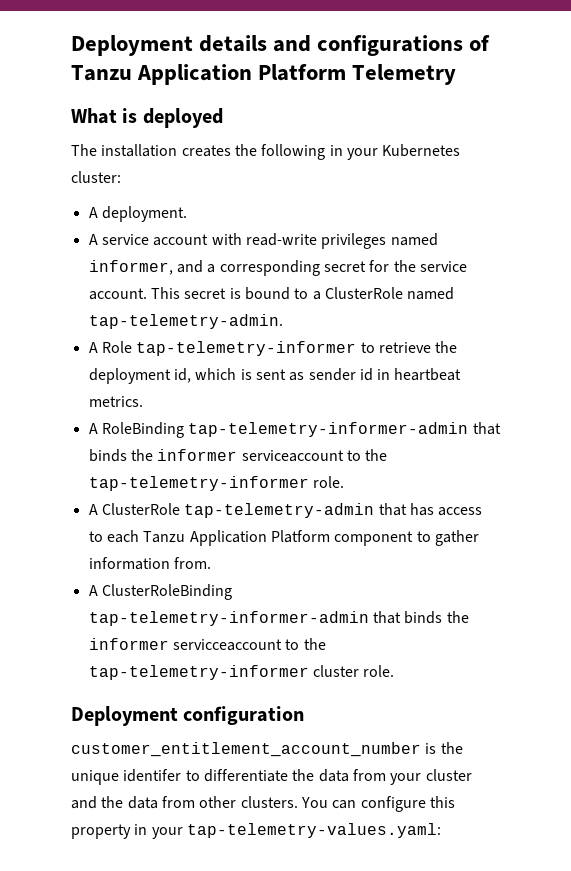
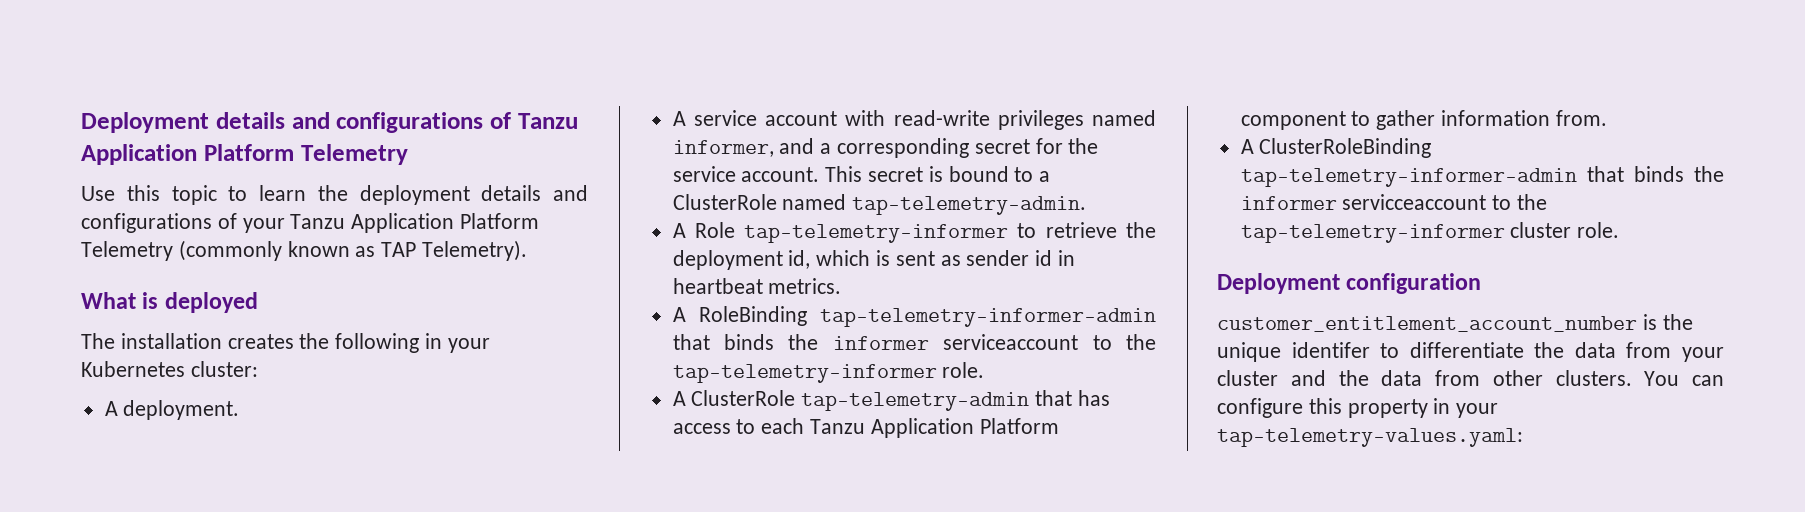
+ Use this topic to learn the deployment details and configurations of your Tanzu Application Platform Telemetry (commonly known as TAP Telemetry).

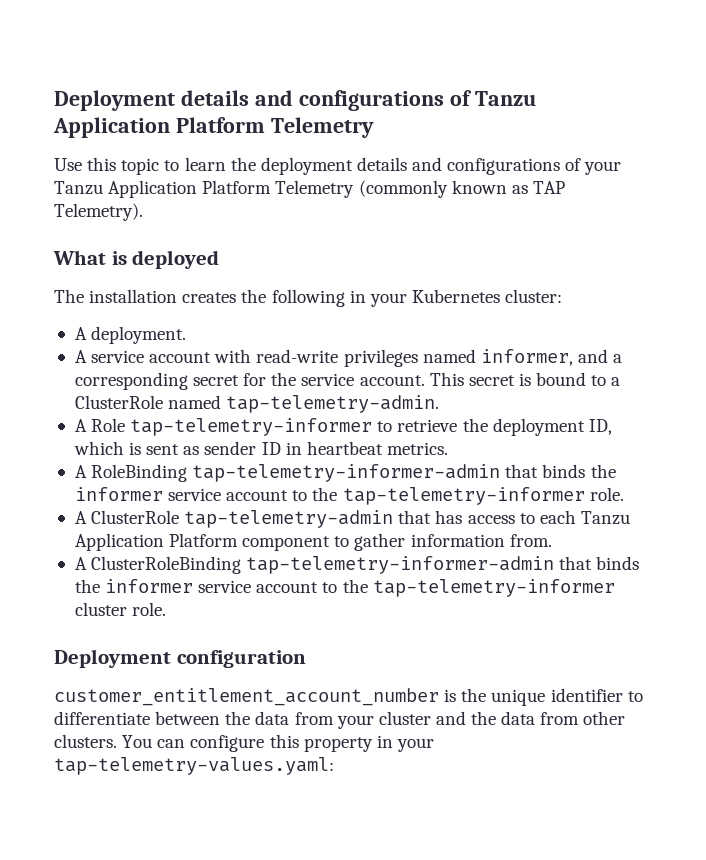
- A Role tap-telemetry-informer to retrieve the deployment id, which is sent as sender id in heartbeat metrics.
+ A Role tap-telemetry-informer to retrieve the deployment ID, which is sent as sender ID in heartbeat metrics.
- A RoleBinding tap-telemetry-informer-admin that binds the informer serviceaccount to the tap-telemetry-informer role.
+ A RoleBinding tap-telemetry-informer-admin that binds the informer service account to the tap-telemetry-informer role.
- A ClusterRoleBinding tap-telemetry-informer-admin that binds the informer servicceaccount to the tap-telemetry-informer cluster role.
+ A ClusterRoleBinding tap-telemetry-informer-admin that binds the informer service account to the tap-telemetry-informer cluster role.
- customer_entitlement_account_number is the unique identifer to differentiate the data from your cluster and the data from other clusters.
+ customer_entitlement_account_number is the unique identifier to differentiate between the data from your cluster and the data from other clusters.

